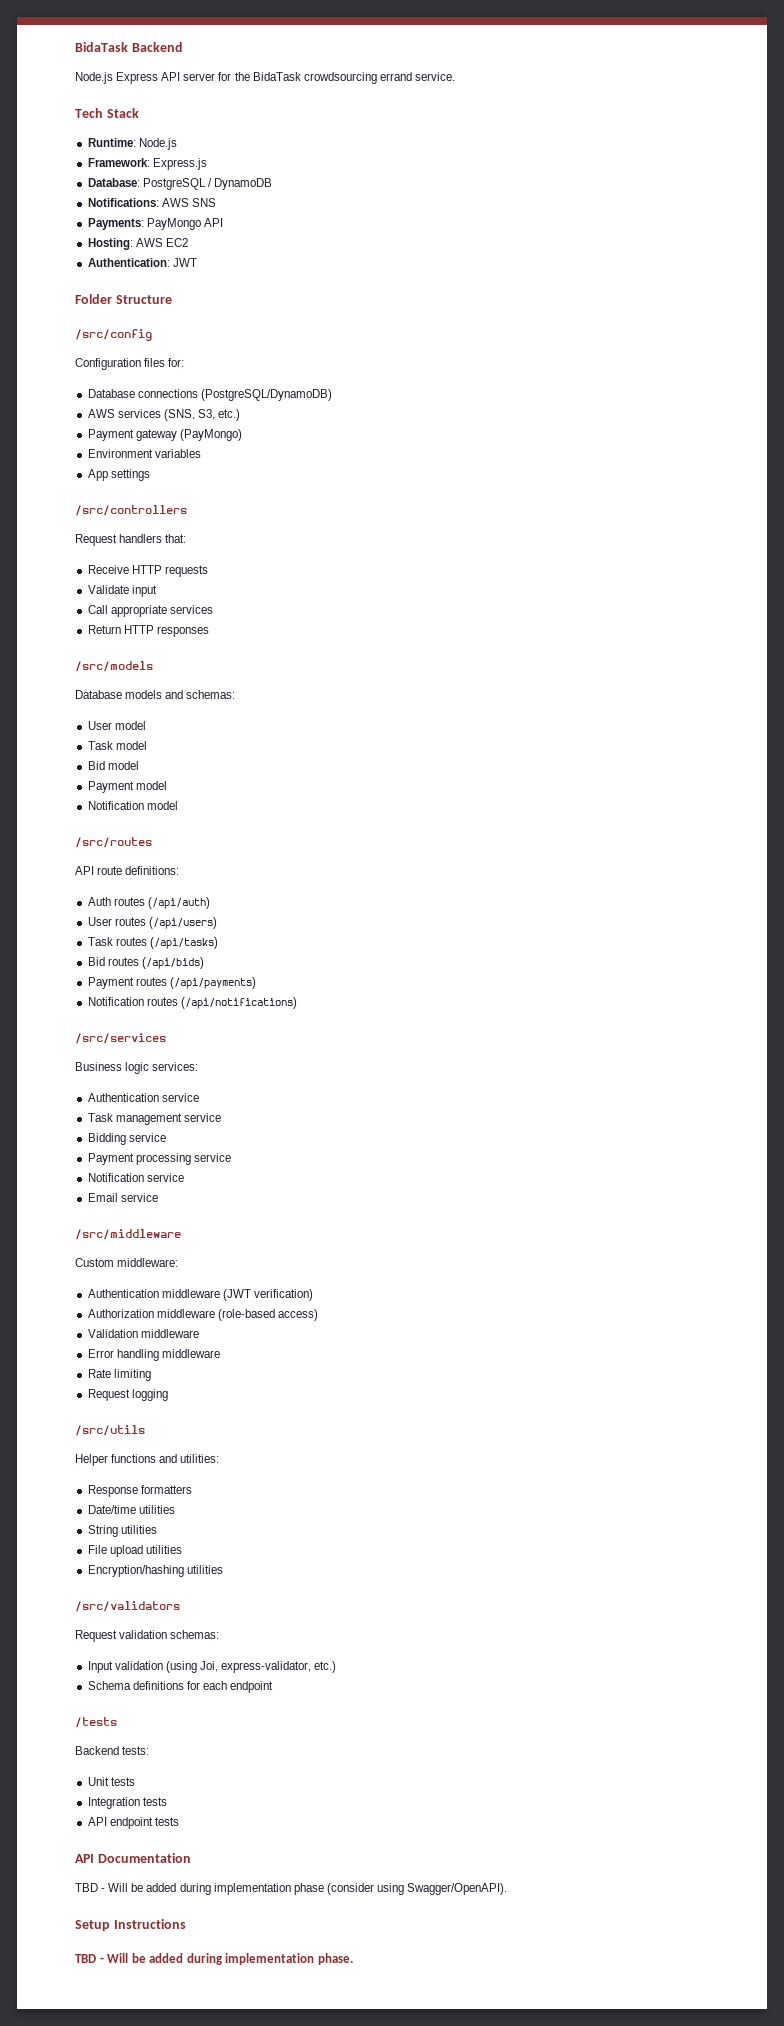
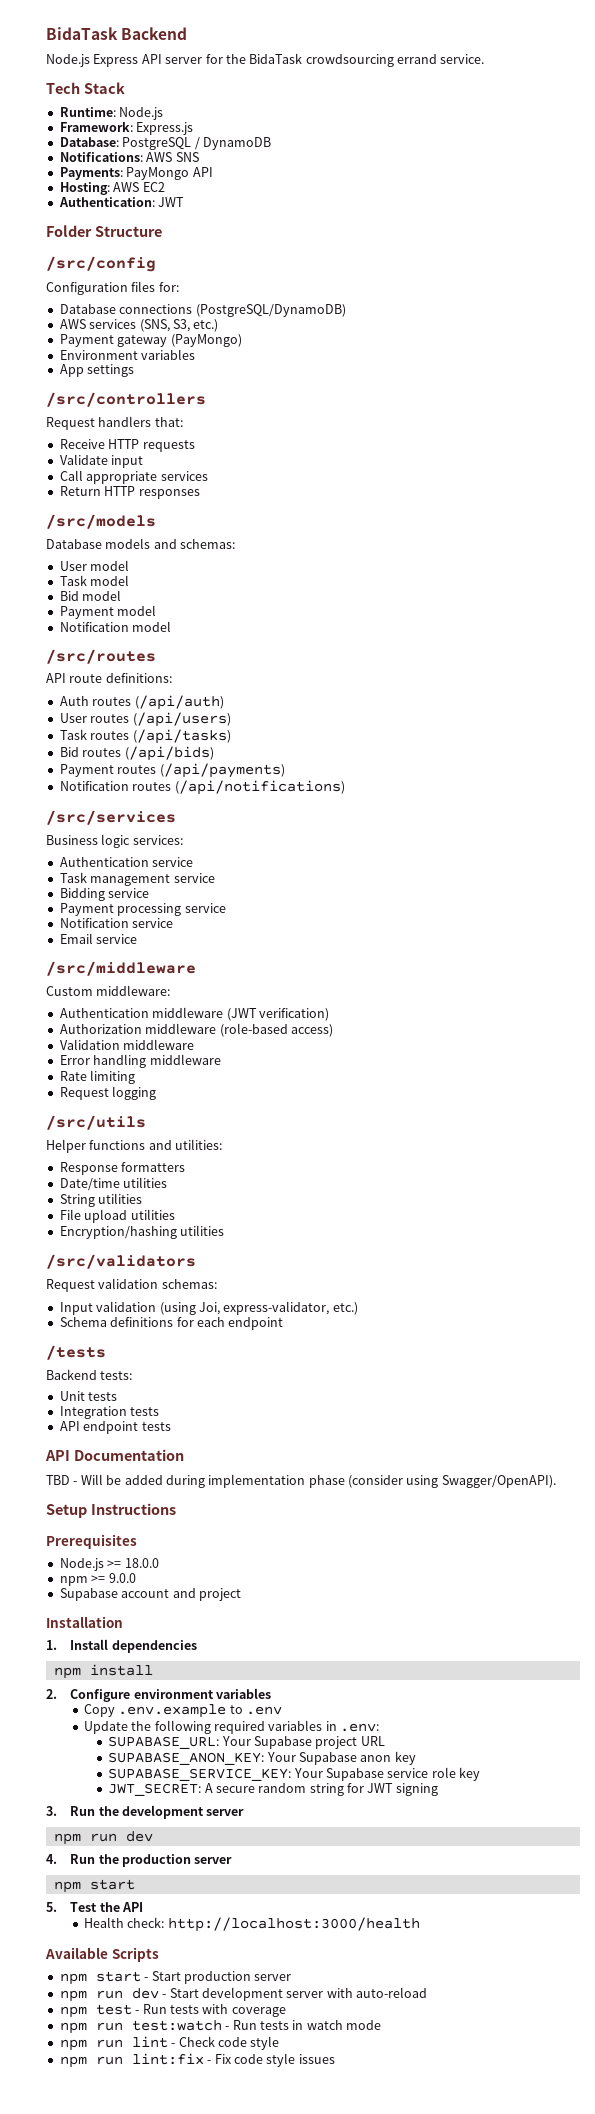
- TBD - Will be added during implementation phase.
+ Prerequisites
+ Node.js >= 18.0.0
+ npm >= 9.0.0
+ Supabase account and project
+ Installation
+ 1. Install dependencies
+ npm install
+ 2. Configure environment variables
+ Copy .env.example to .env
+ Update the following required variables in .env:
+ SUPABASE_URL: Your Supabase project URL
+ SUPABASE_ANON_KEY: Your Supabase anon key
+ SUPABASE_SERVICE_KEY: Your Supabase service role key
+ JWT_SECRET: A secure random string for JWT signing
+ 3. Run the development server
+ npm run dev
+ 4. Run the production server
+ npm start
+ 5. Test the API
+ Health check: http://localhost:3000/health
+ Available Scripts
+ npm start - Start production server
+ npm run dev - Start development server with auto-reload
+ npm test - Run tests with coverage
+ npm run test:watch - Run tests in watch mode
+ npm run lint - Check code style
+ npm run lint:fix - Fix code style issues

